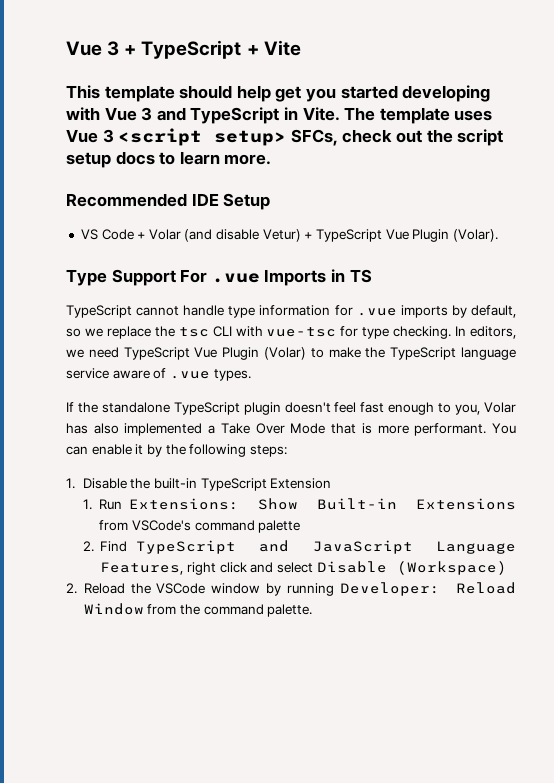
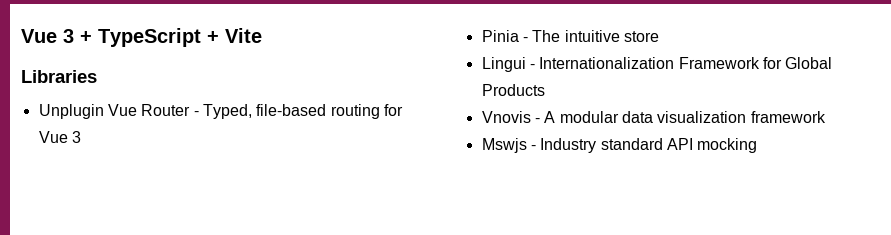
- This template should help get you started developing with Vue 3 and TypeScript in Vite. The template uses Vue 3 <script setup> SFCs, check out the script setup docs to learn more.
- Recommended IDE Setup
- VS Code + Volar (and disable Vetur) + TypeScript Vue Plugin (Volar).
- Type Support For .vue Imports in TS
- TypeScript cannot handle type information for .vue imports by default, so we replace the tsc CLI with vue-tsc for type checking. In editors, we need TypeScript Vue Plugin (Volar) to make the TypeScript language service aware of .vue types.
- If the standalone TypeScript plugin doesn't feel fast enough to you, Volar has also implemented a Take Over Mode that is more performant. You can enable it by the following steps:
- 1. Disable the built-in TypeScript Extension
- 1. Run Extensions: Show Built-in Extensions from VSCode's command palette
- 2. Find TypeScript and JavaScript Language Features, right click and select Disable (Workspace)
- 2. Reload the VSCode window by running Developer: Reload Window from the command palette.
+ Libraries
+ Unplugin Vue Router - Typed, file-based routing for Vue 3
+ Pinia - The intuitive store
+ Lingui - Internationalization Framework for Global Products
+ Vnovis - A modular data visualization framework
+ Mswjs - Industry standard API mocking

